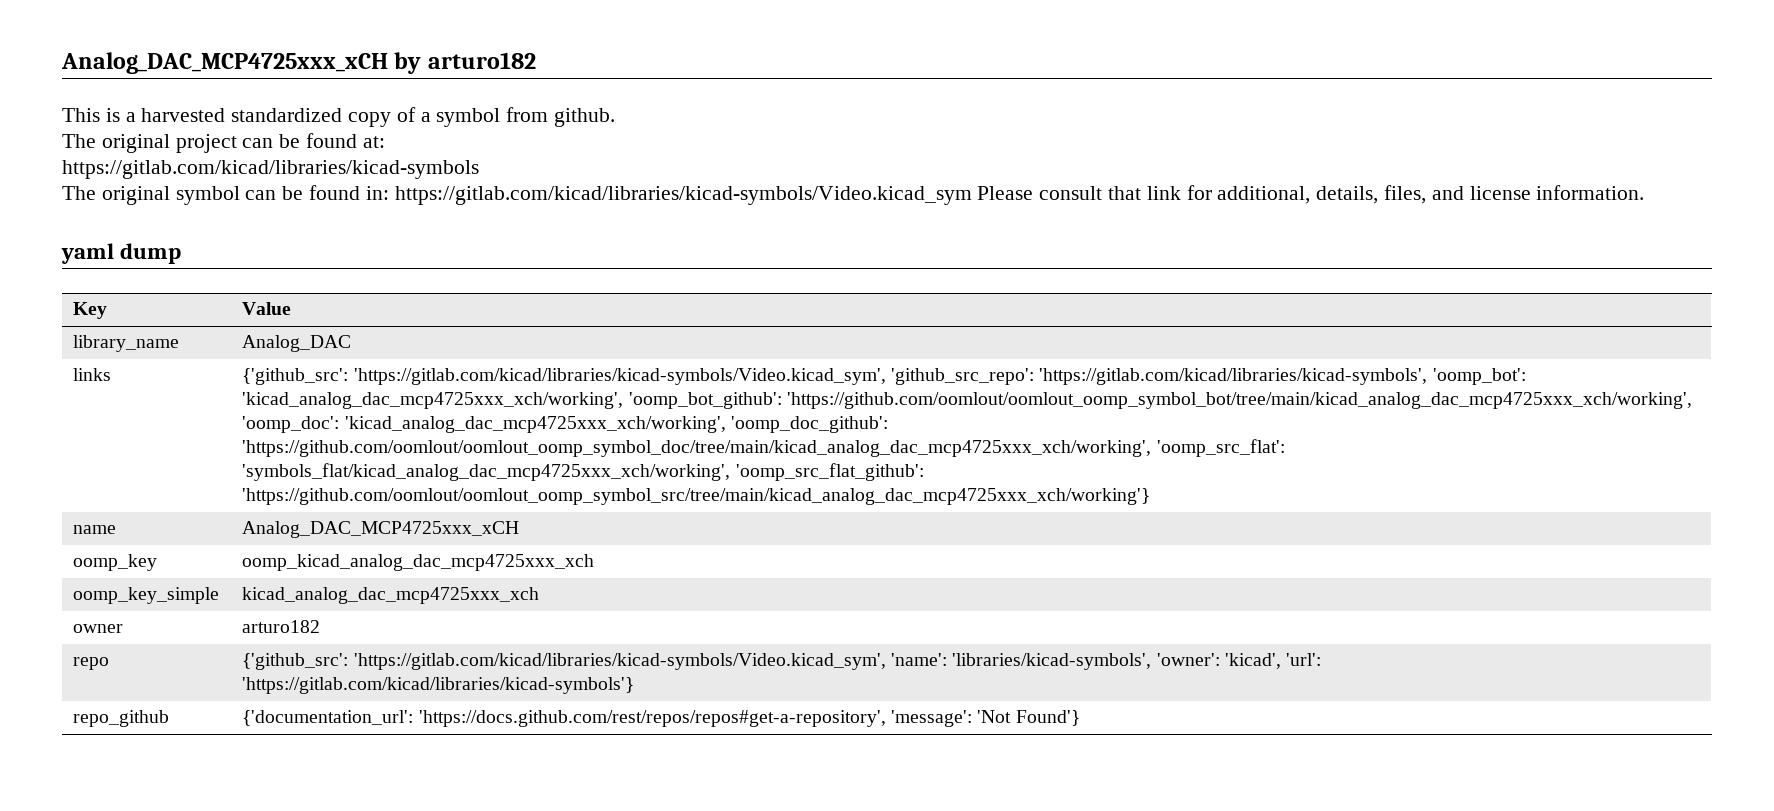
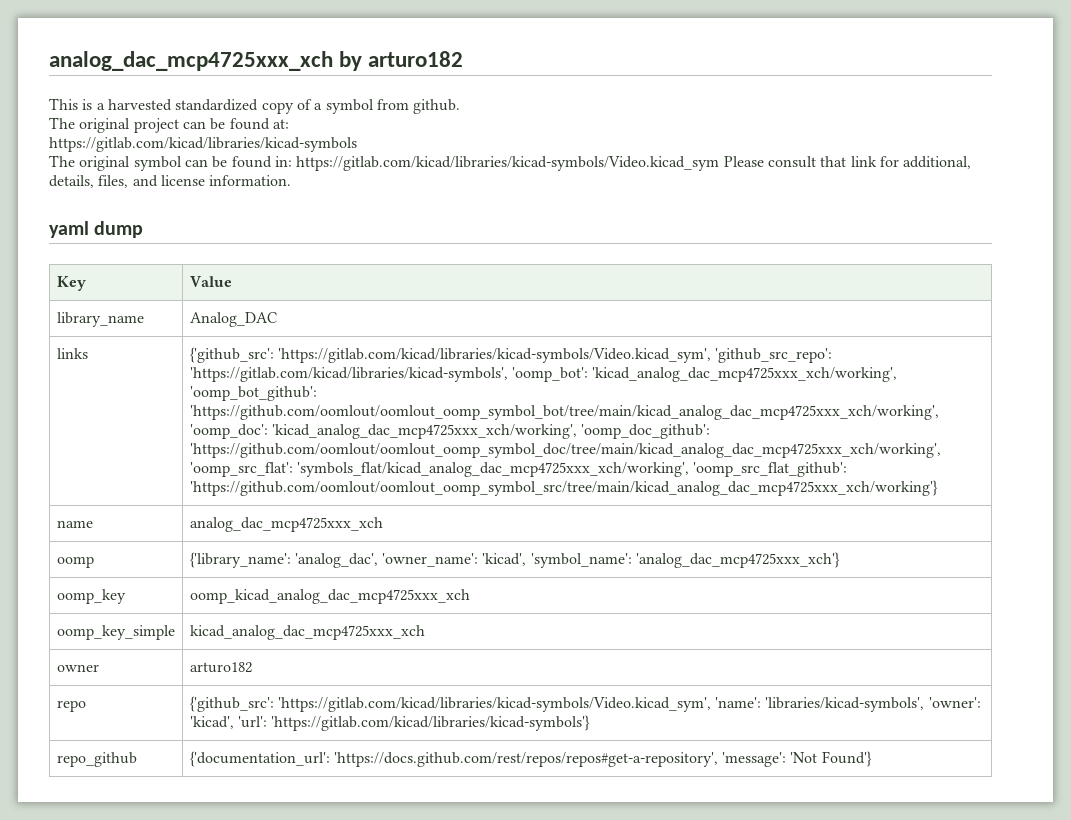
- Analog_DAC_MCP4725xxx_xCH by arturo182
+ analog_dac_mcp4725xxx_xch by arturo182
- name | Analog_DAC_MCP4725xxx_xCH
+ name | analog_dac_mcp4725xxx_xch
+ oomp | {'library_name': 'analog_dac', 'owner_name': 'kicad', 'symbol_name': 'analog_dac_mcp4725xxx_xch'}

